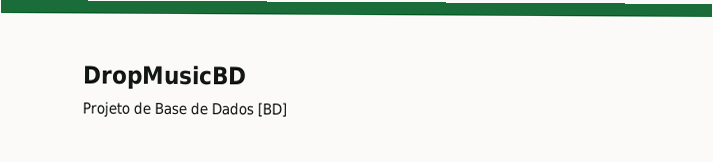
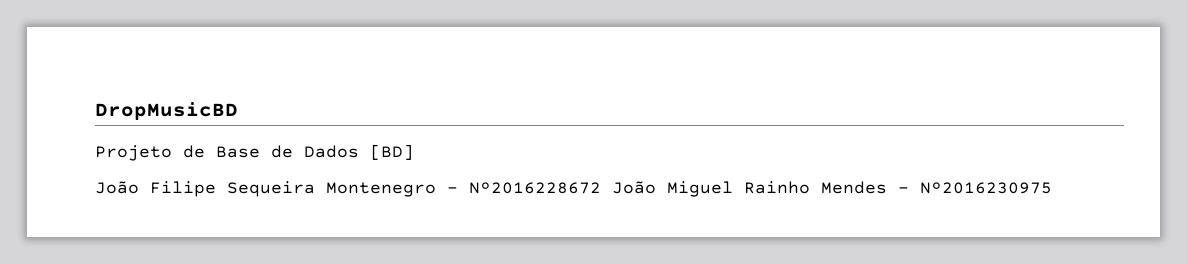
+ João Filipe Sequeira Montenegro - Nº2016228672 João Miguel Rainho Mendes - Nº2016230975

